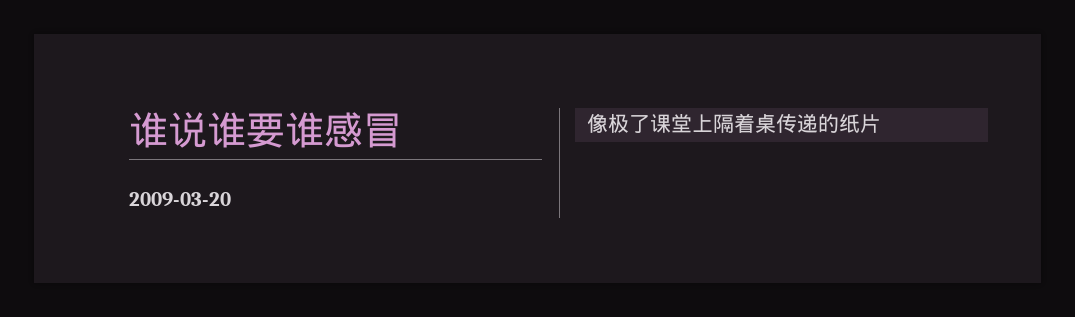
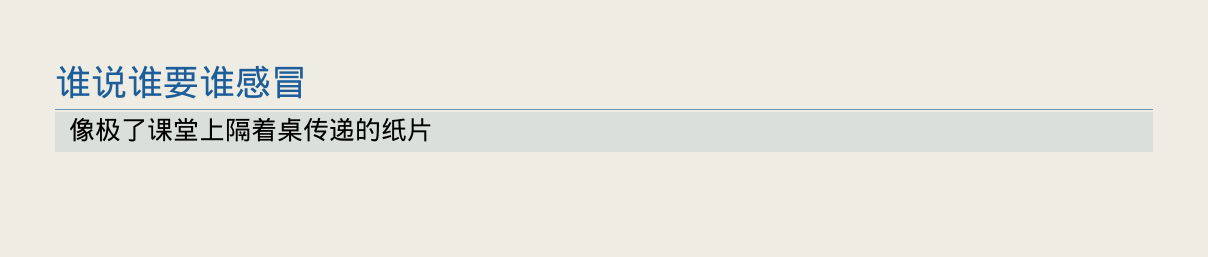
- 2009-03-20

